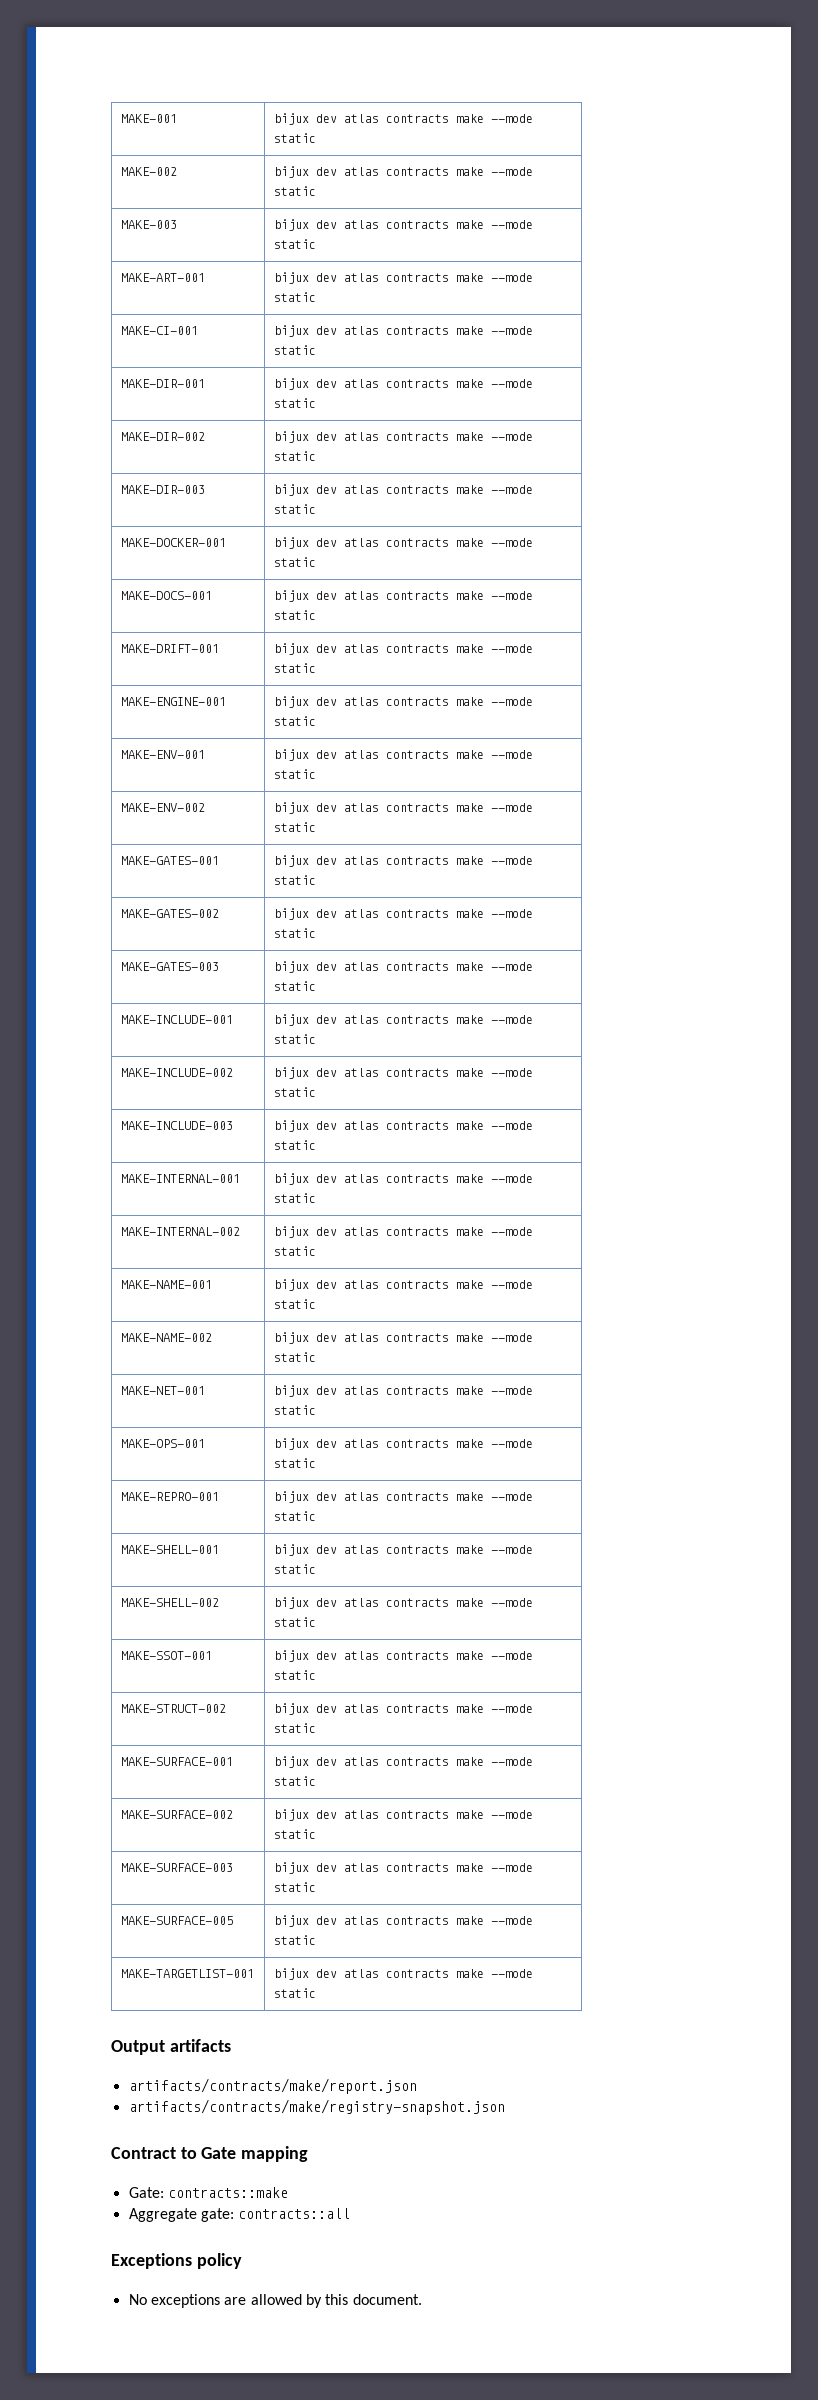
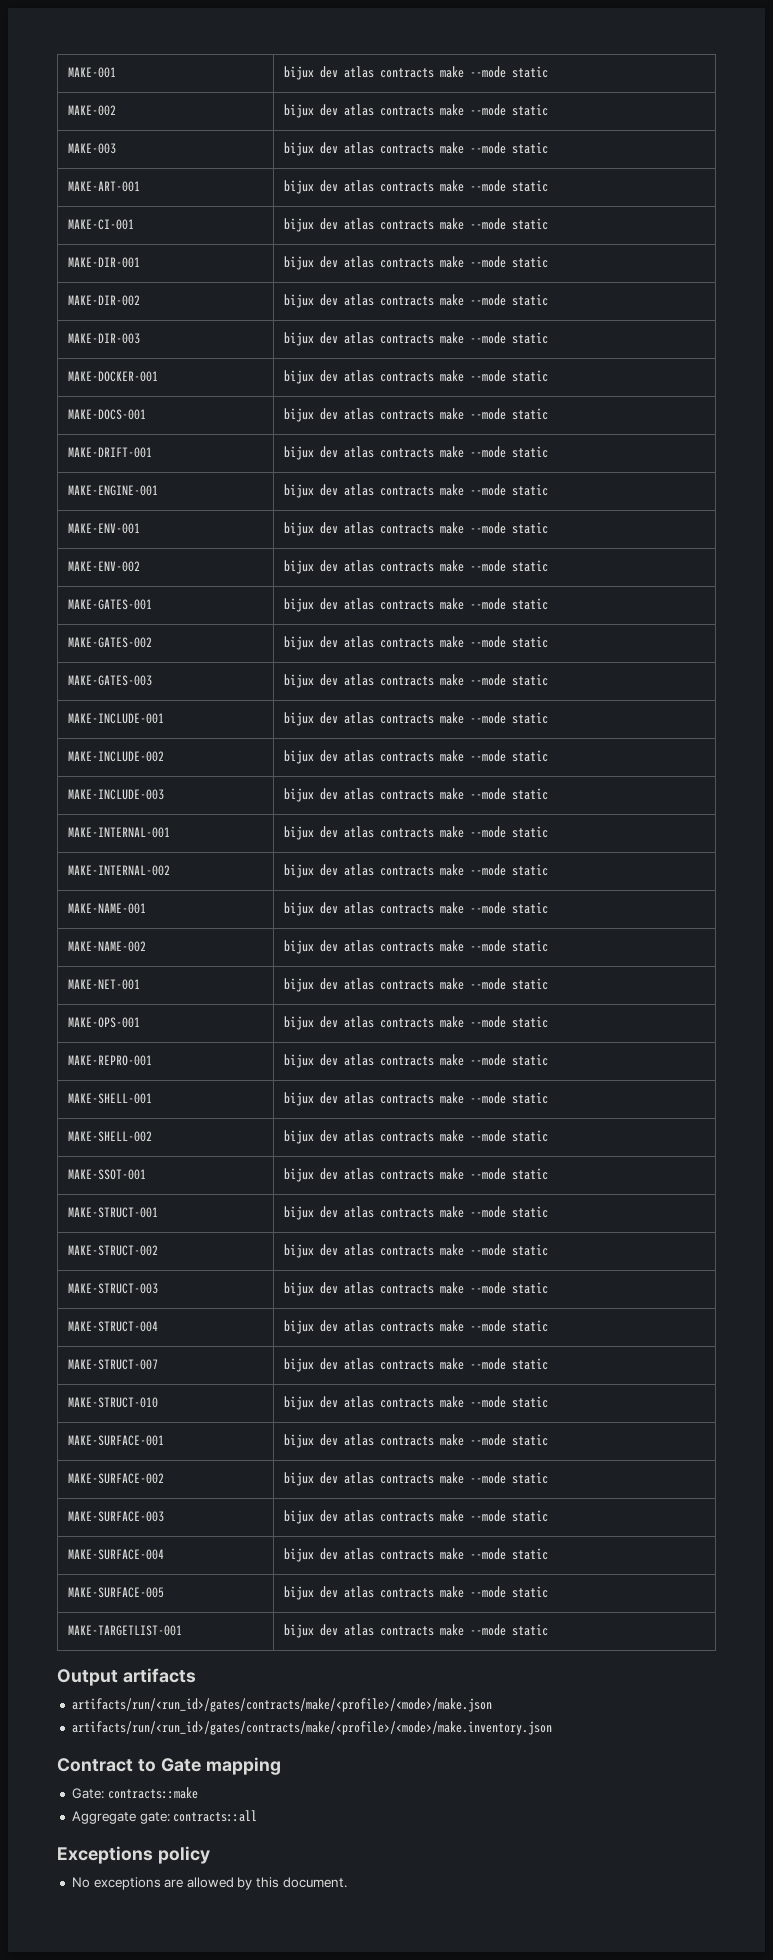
+ MAKE-STRUCT-001 | bijux dev atlas contracts make --mode static
+ MAKE-STRUCT-003 | bijux dev atlas contracts make --mode static
+ MAKE-STRUCT-004 | bijux dev atlas contracts make --mode static
+ MAKE-STRUCT-007 | bijux dev atlas contracts make --mode static
+ MAKE-STRUCT-010 | bijux dev atlas contracts make --mode static
+ MAKE-SURFACE-004 | bijux dev atlas contracts make --mode static
- artifacts/contracts/make/report.json
- artifacts/contracts/make/registry-snapshot.json
+ artifacts/run/<run_id>/gates/contracts/make/<profile>/<mode>/make.json
+ artifacts/run/<run_id>/gates/contracts/make/<profile>/<mode>/make.inventory.json

